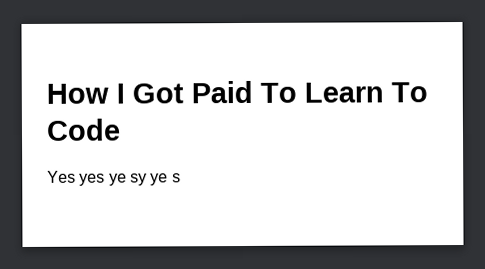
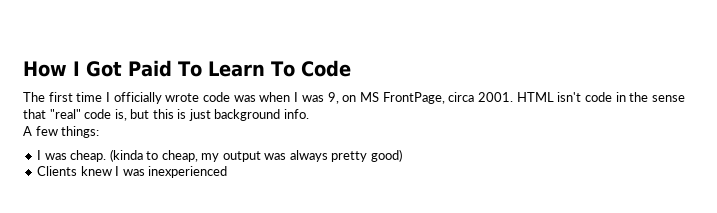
- Yes yes ye sy ye s
+ The first time I officially wrote code was when I was 9, on MS FrontPage, circa 2001. HTML isn't code in the sense that "real" code is, but this is just background info.
+ A few things:
+ I was cheap. (kinda to cheap, my output was always pretty good)
+ Clients knew I was inexperienced

